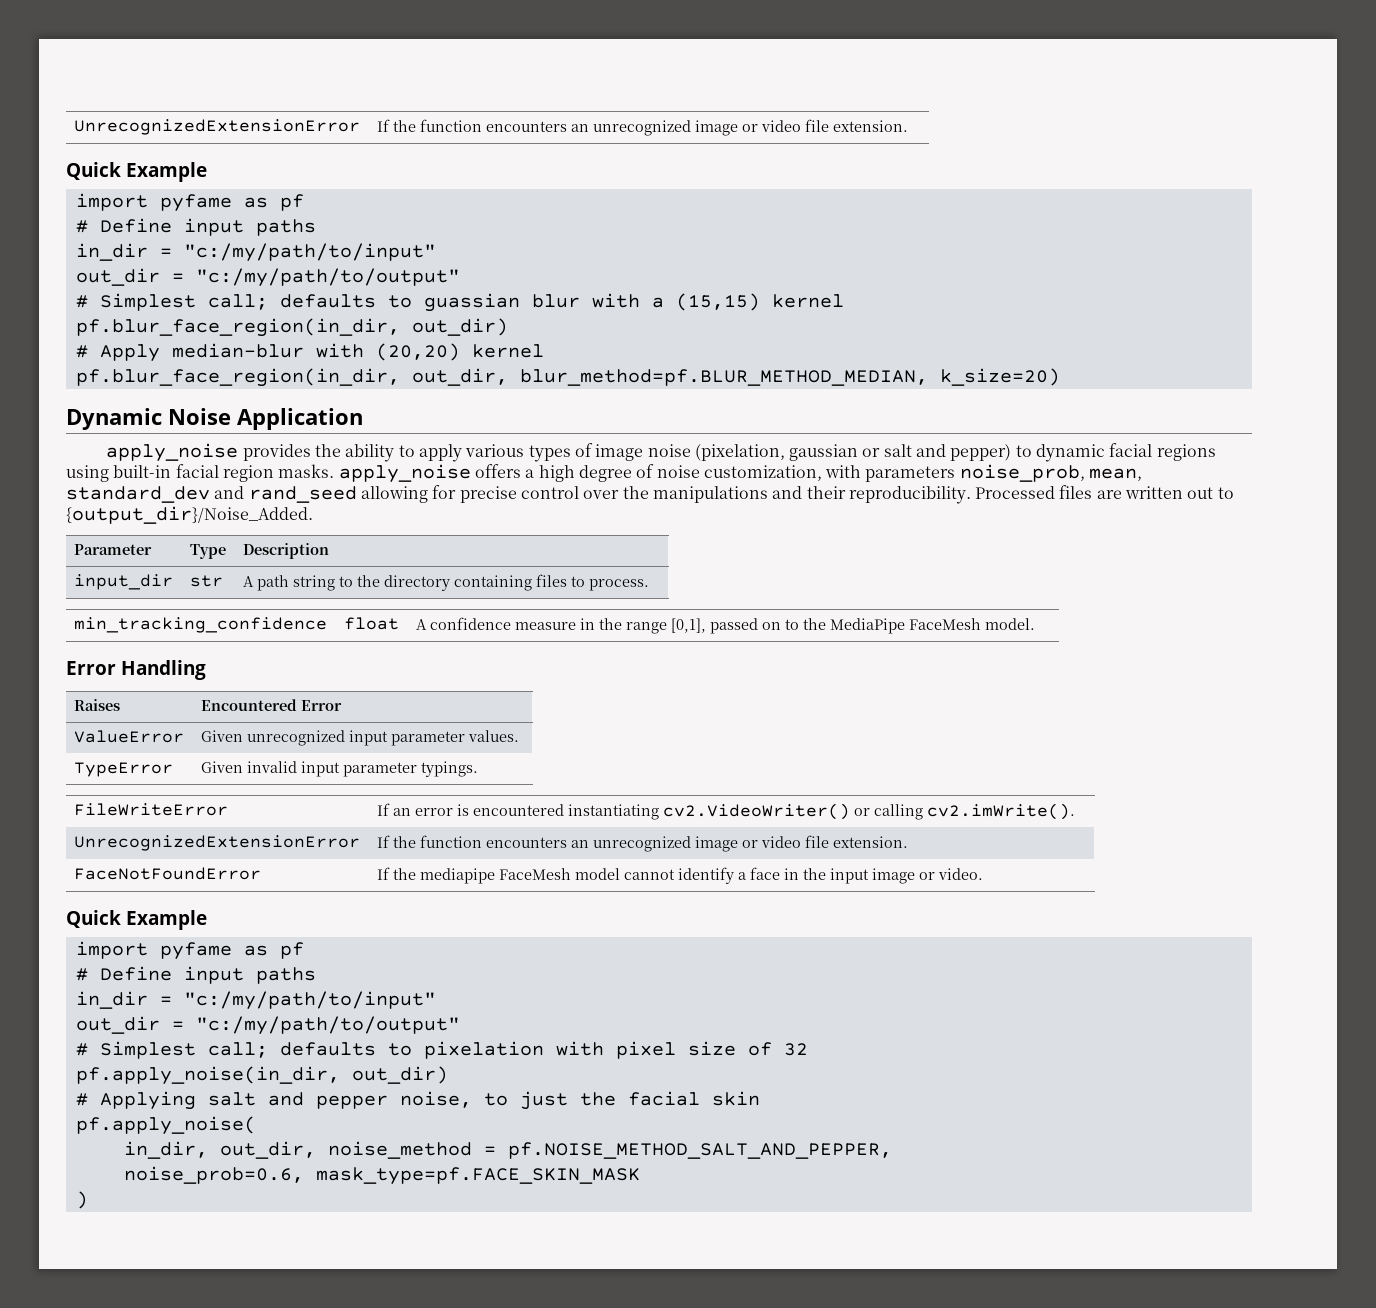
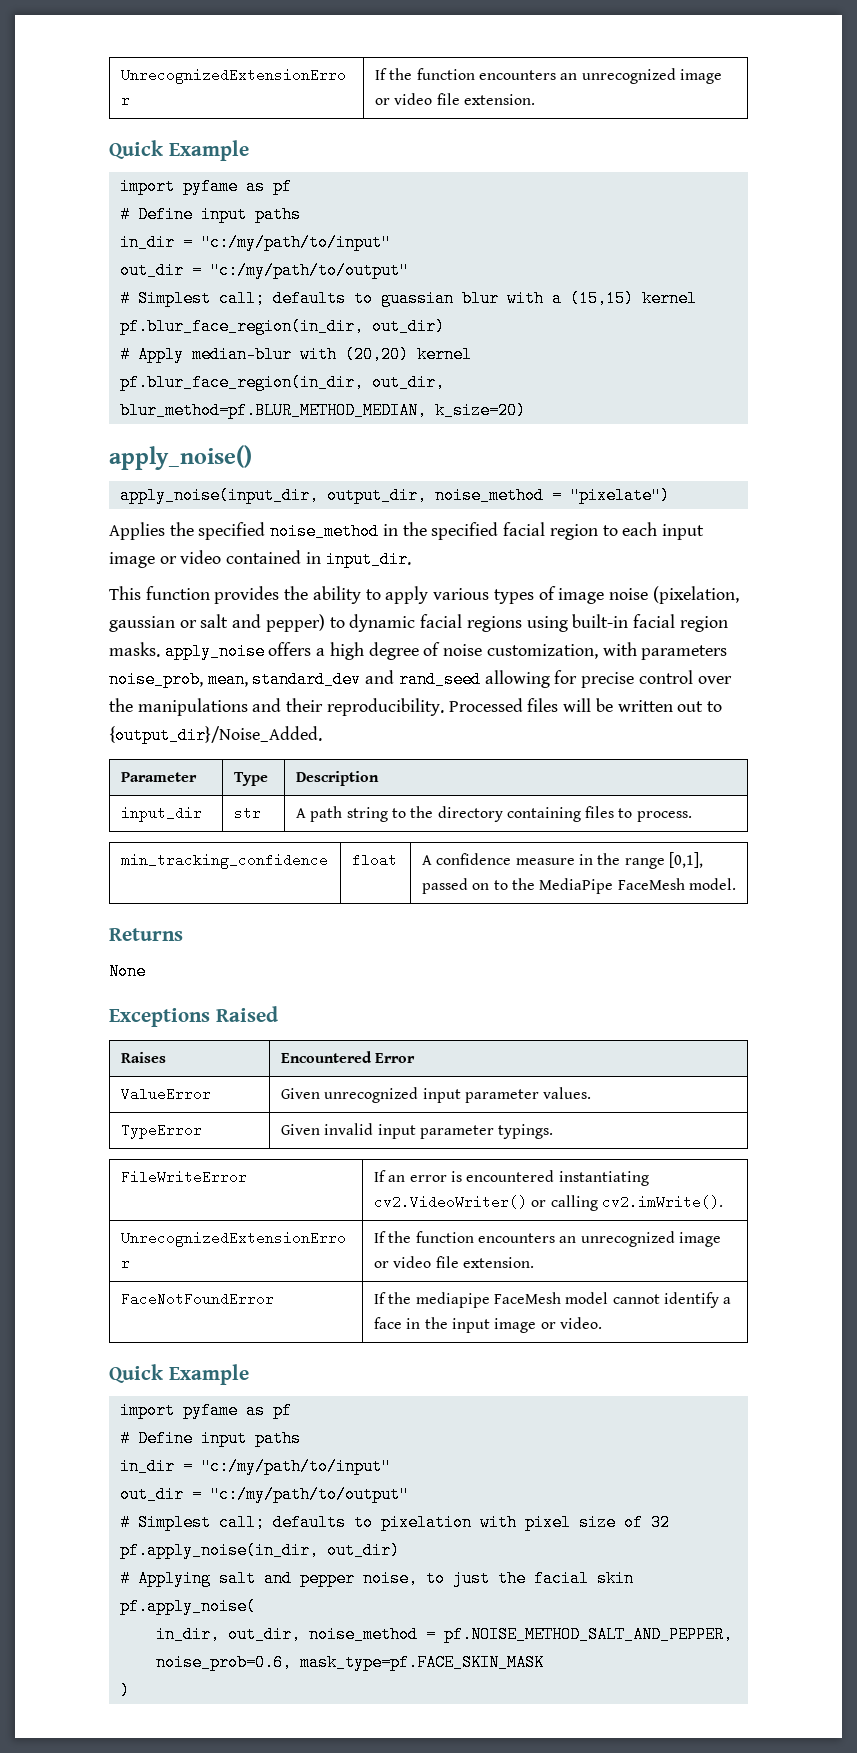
- Dynamic Noise Application
- apply_noise provides the ability to apply various types of image noise (pixelation, gaussian or salt and pepper) to dynamic facial regions using built-in facial region masks. apply_noise offers a high degree of noise customization, with parameters noise_prob, mean, standard_dev and rand_seed allowing for precise control over the manipulations and their reproducibility.
+ apply_noise()
+ apply_noise(input_dir, output_dir, noise_method = "pixelate")
+ Applies the specified noise_method in the specified facial region to each input image or video contained in input_dir.
+ This function provides the ability to apply various types of image noise (pixelation, gaussian or salt and pepper) to dynamic facial regions using built-in facial region masks. apply_noise offers a high degree of noise customization, with parameters noise_prob, mean, standard_dev and rand_seed allowing for precise control over the manipulations and their reproducibility.
- Processed files are written out to {output_dir}/Noise_Added.
+ Processed files will be written out to {output_dir}/Noise_Added.
- Error Handling
+ Returns
+ None
+ Exceptions Raised

